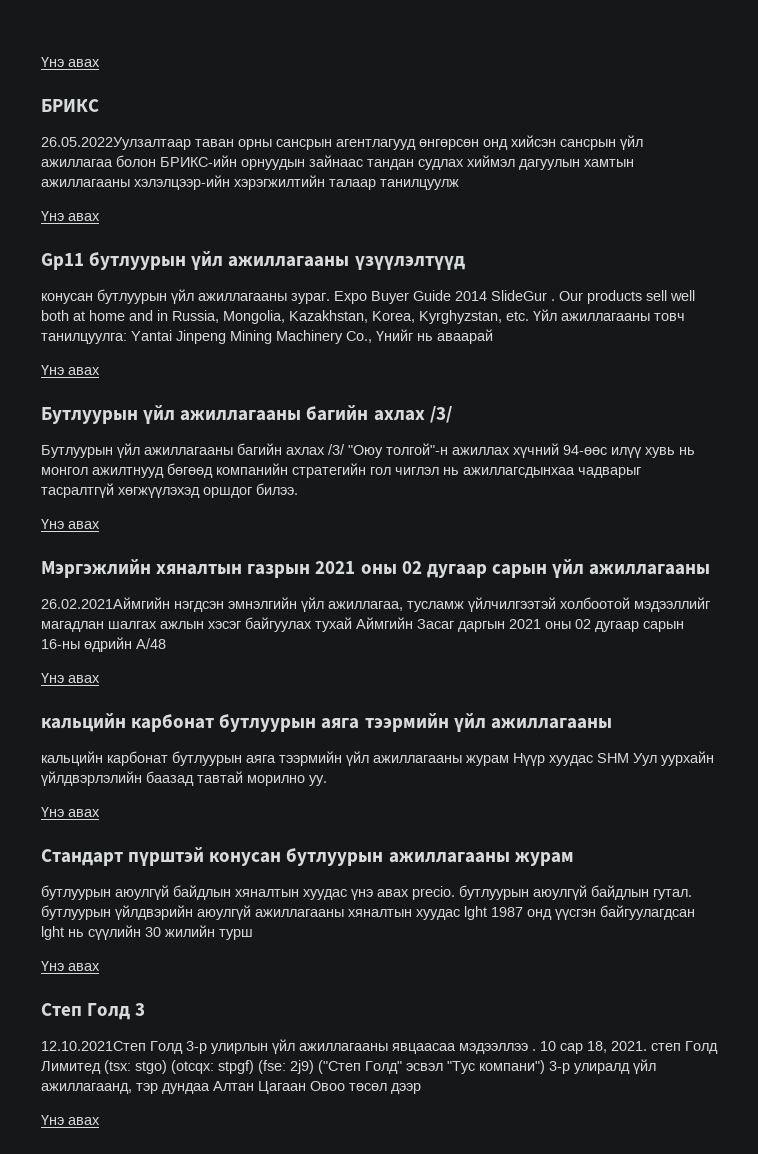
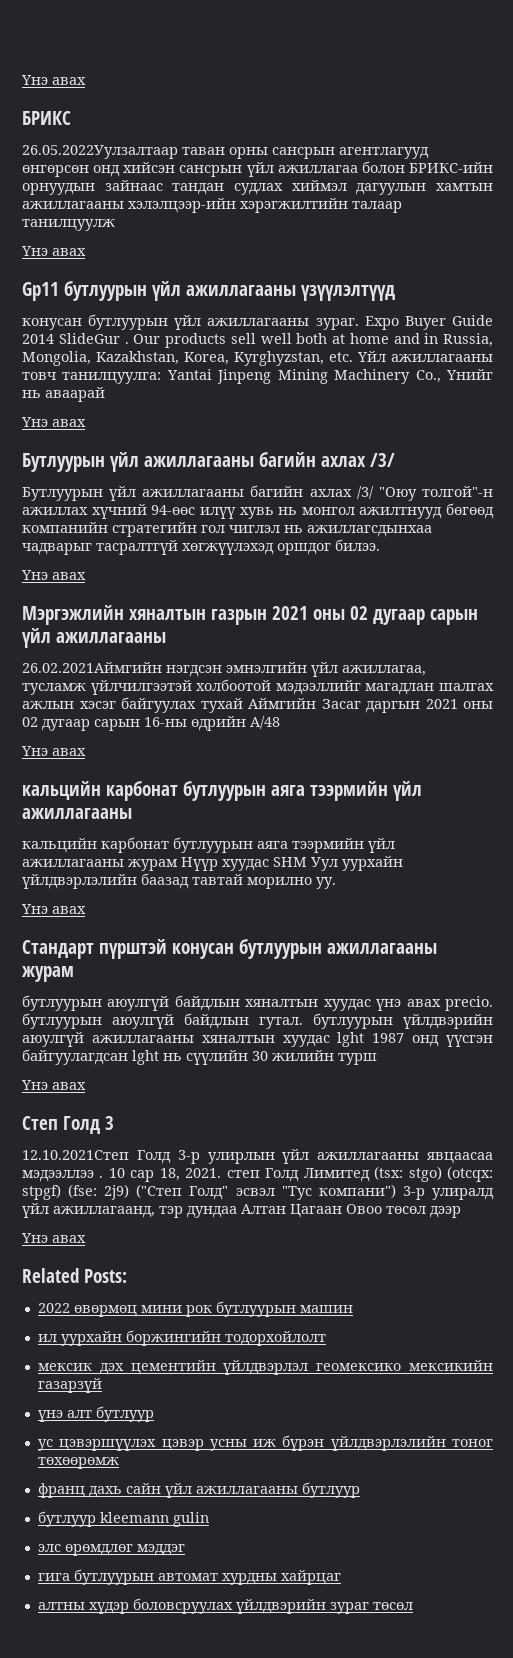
+ Related Posts:
+ 2022 өвөрмөц мини рок бутлуурын машин
+ ил уурхайн боржингийн тодорхойлолт
+ мексик дэх цементийн үйлдвэрлэл геомексико мексикийн газарзүй
+ үнэ алт бутлуур
+ ус цэвэршүүлэх цэвэр усны иж бүрэн үйлдвэрлэлийн тоног төхөөрөмж
+ франц дахь сайн үйл ажиллагааны бутлуур
+ бутлуур kleemann gulin
+ элс өрөмдлөг мэддэг
+ гига бутлуурын автомат хурдны хайрцаг
+ алтны хүдэр боловсруулах үйлдвэрийн зураг төсөл

